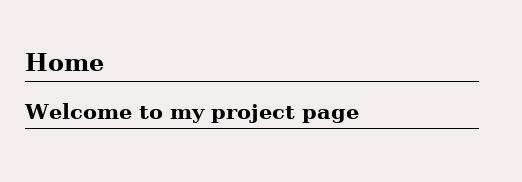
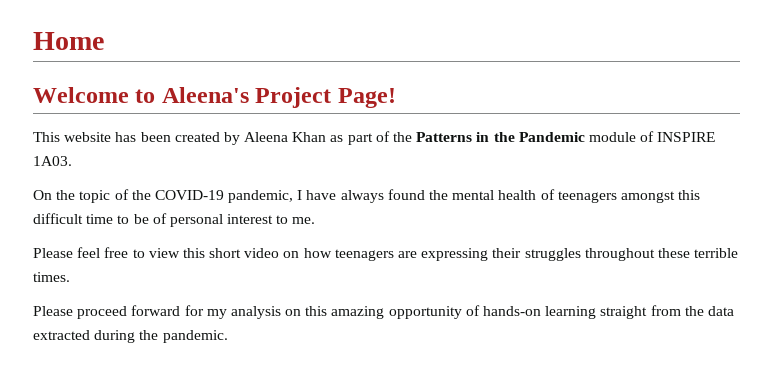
- Welcome to my project page
+ Welcome to Aleena's Project Page!
+ This website has been created by Aleena Khan as part of the Patterns in the Pandemic module of INSPIRE 1A03.
+ On the topic of the COVID-19 pandemic, I have always found the mental health of teenagers amongst this difficult time to be of personal interest to me.
+ Please feel free to view this short video on how teenagers are expressing their struggles throughout these terrible times.
+ Please proceed forward for my analysis on this amazing opportunity of hands-on learning straight from the data extracted during the pandemic.

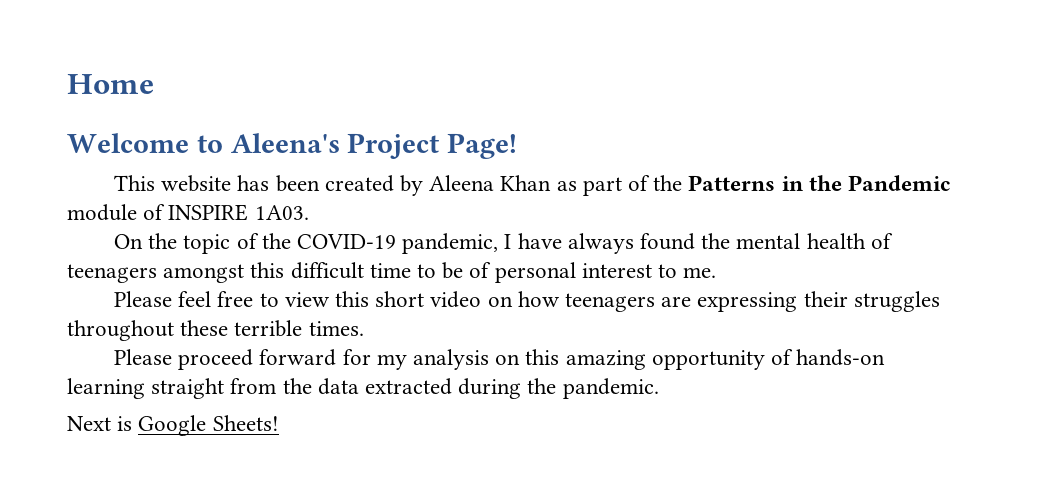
+ Next is Google Sheets!

